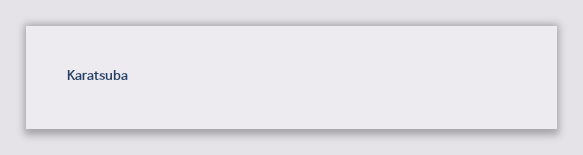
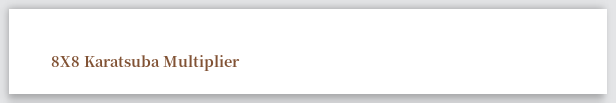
- Karatsuba
+ 8X8 Karatsuba Multiplier

